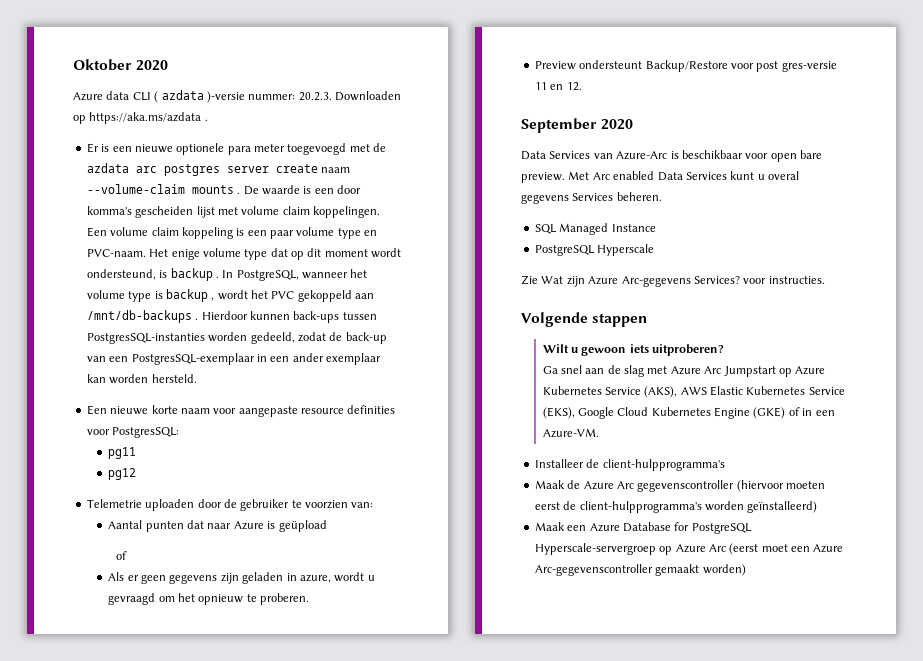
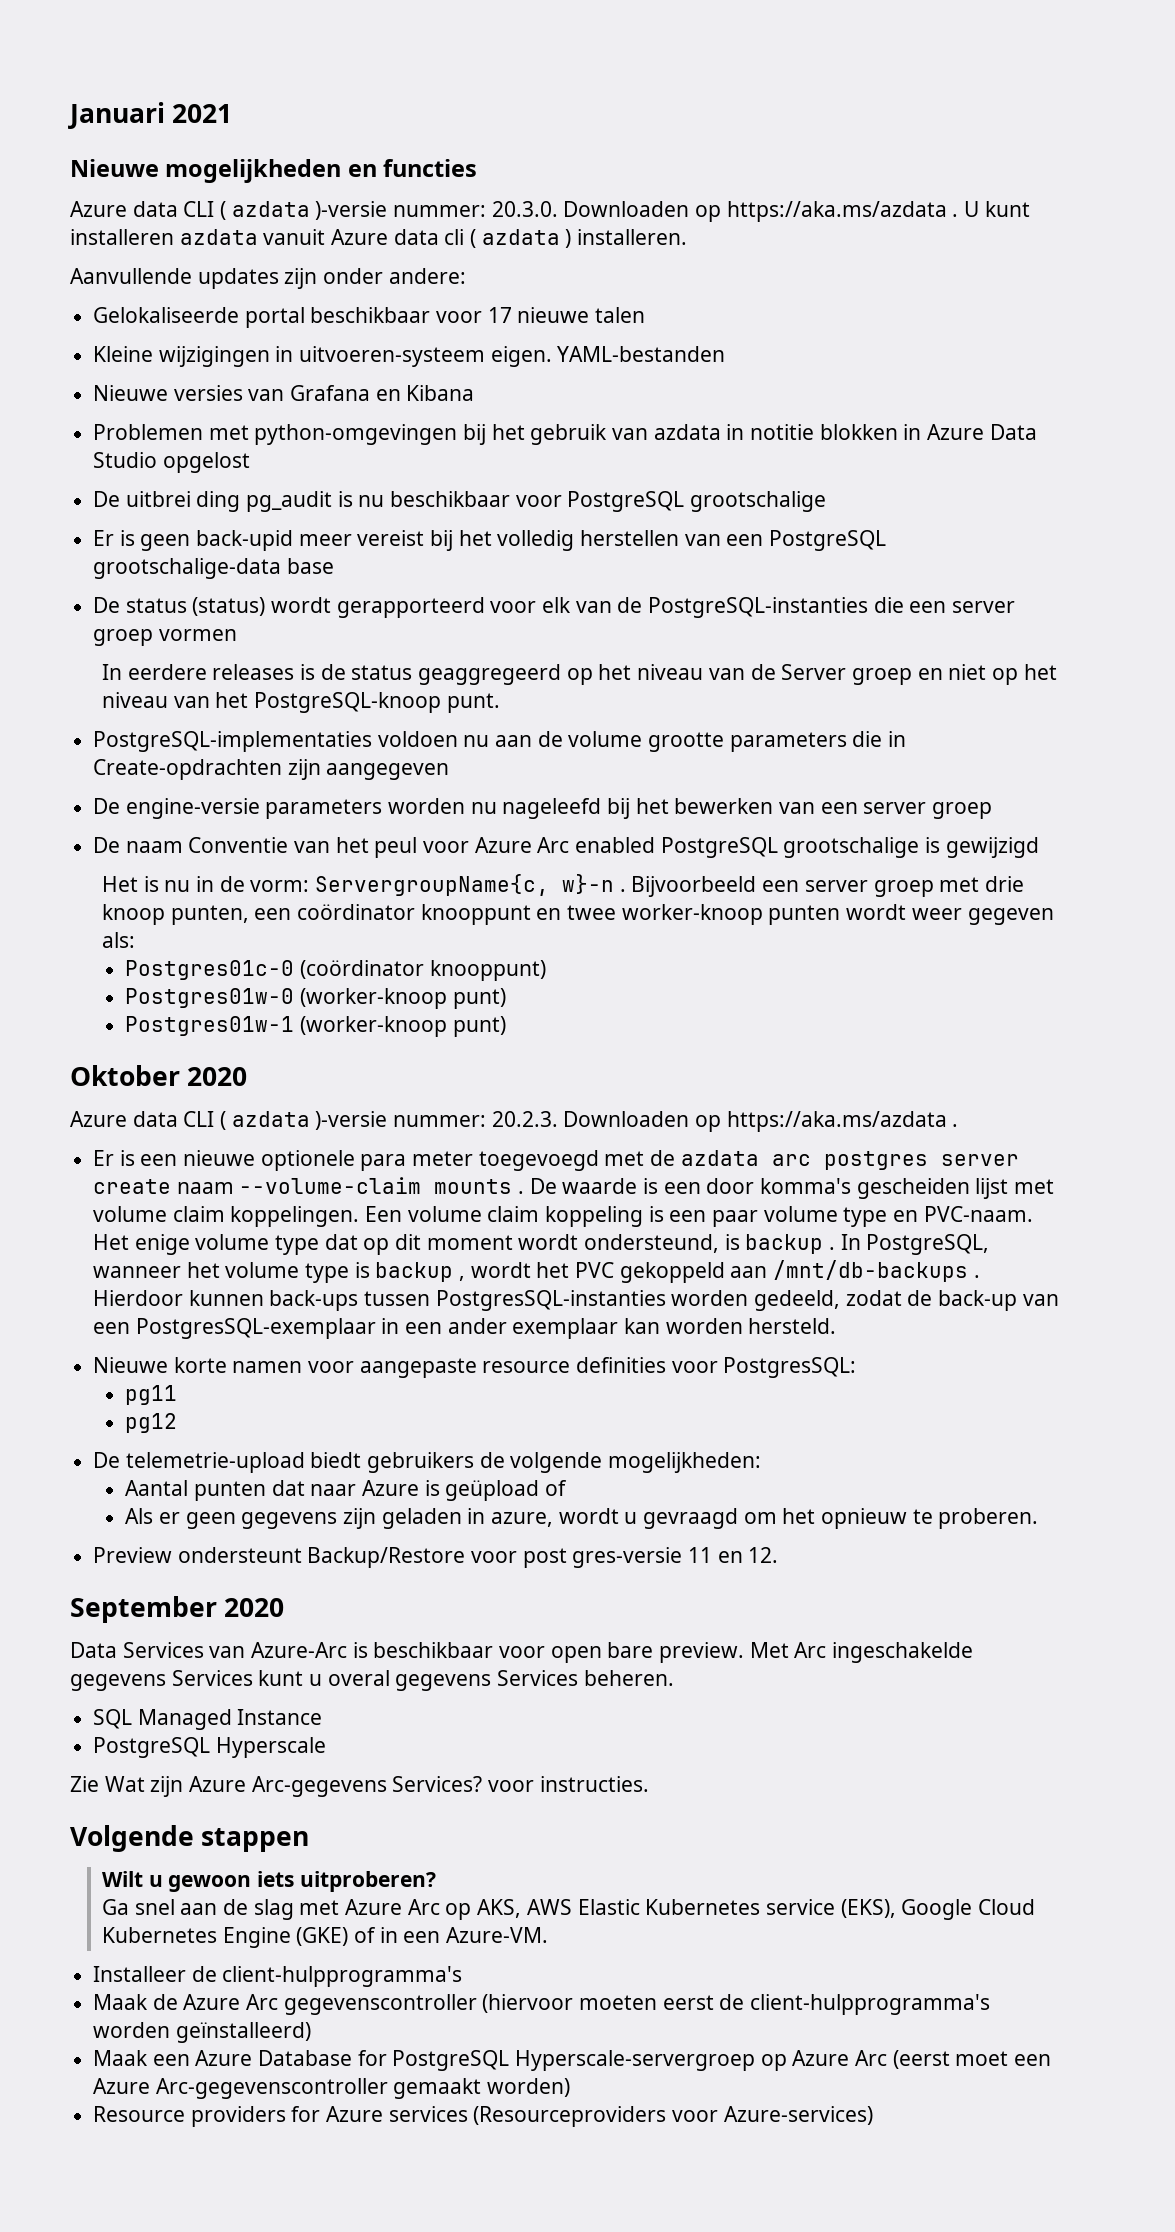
+ Januari 2021
+ Nieuwe mogelijkheden en functies
+ Azure data CLI ( azdata )-versie nummer: 20.3.0. Downloaden op https://aka.ms/azdata . U kunt installeren azdata vanuit Azure data cli ( azdata ) installeren.
+ Aanvullende updates zijn onder andere:
+ Gelokaliseerde portal beschikbaar voor 17 nieuwe talen
+ Kleine wijzigingen in uitvoeren-systeem eigen. YAML-bestanden
+ Nieuwe versies van Grafana en Kibana
+ Problemen met python-omgevingen bij het gebruik van azdata in notitie blokken in Azure Data Studio opgelost
+ De uitbrei ding pg_audit is nu beschikbaar voor PostgreSQL grootschalige
+ Er is geen back-upid meer vereist bij het volledig herstellen van een PostgreSQL grootschalige-data base
+ De status (status) wordt gerapporteerd voor elk van de PostgreSQL-instanties die een server groep vormen
+ In eerdere releases is de status geaggregeerd op het niveau van de Server groep en niet op het niveau van het PostgreSQL-knoop punt.
+ PostgreSQL-implementaties voldoen nu aan de volume grootte parameters die in Create-opdrachten zijn aangegeven
+ De engine-versie parameters worden nu nageleefd bij het bewerken van een server groep
+ De naam Conventie van het peul voor Azure Arc enabled PostgreSQL grootschalige is gewijzigd
+ Het is nu in de vorm: ServergroupName{c, w}-n . Bijvoorbeeld een server groep met drie knoop punten, een coördinator knooppunt en twee worker-knoop punten wordt weer gegeven als:
+ Postgres01c-0 (coördinator knooppunt)
+ Postgres01w-0 (worker-knoop punt)
+ Postgres01w-1 (worker-knoop punt)
- Een nieuwe korte naam voor aangepaste resource definities voor PostgresSQL:
+ Nieuwe korte namen voor aangepaste resource definities voor PostgresSQL:
- Telemetrie uploaden door de gebruiker te voorzien van:
+ De telemetrie-upload biedt gebruikers de volgende mogelijkheden:
- Aantal punten dat naar Azure is geüpload
- of
+ Aantal punten dat naar Azure is geüpload of
- Met Arc enabled Data Services kunt u overal gegevens Services beheren.
+ Met Arc ingeschakelde gegevens Services kunt u overal gegevens Services beheren.
- Ga snel aan de slag met Azure Arc Jumpstart op Azure Kubernetes Service (AKS), AWS Elastic Kubernetes Service (EKS), Google Cloud Kubernetes Engine (GKE) of in een Azure-VM.
+ Ga snel aan de slag met Azure Arc op AKS, AWS Elastic Kubernetes service (EKS), Google Cloud Kubernetes Engine (GKE) of in een Azure-VM.
+ Resource providers for Azure services (Resourceproviders voor Azure-services)

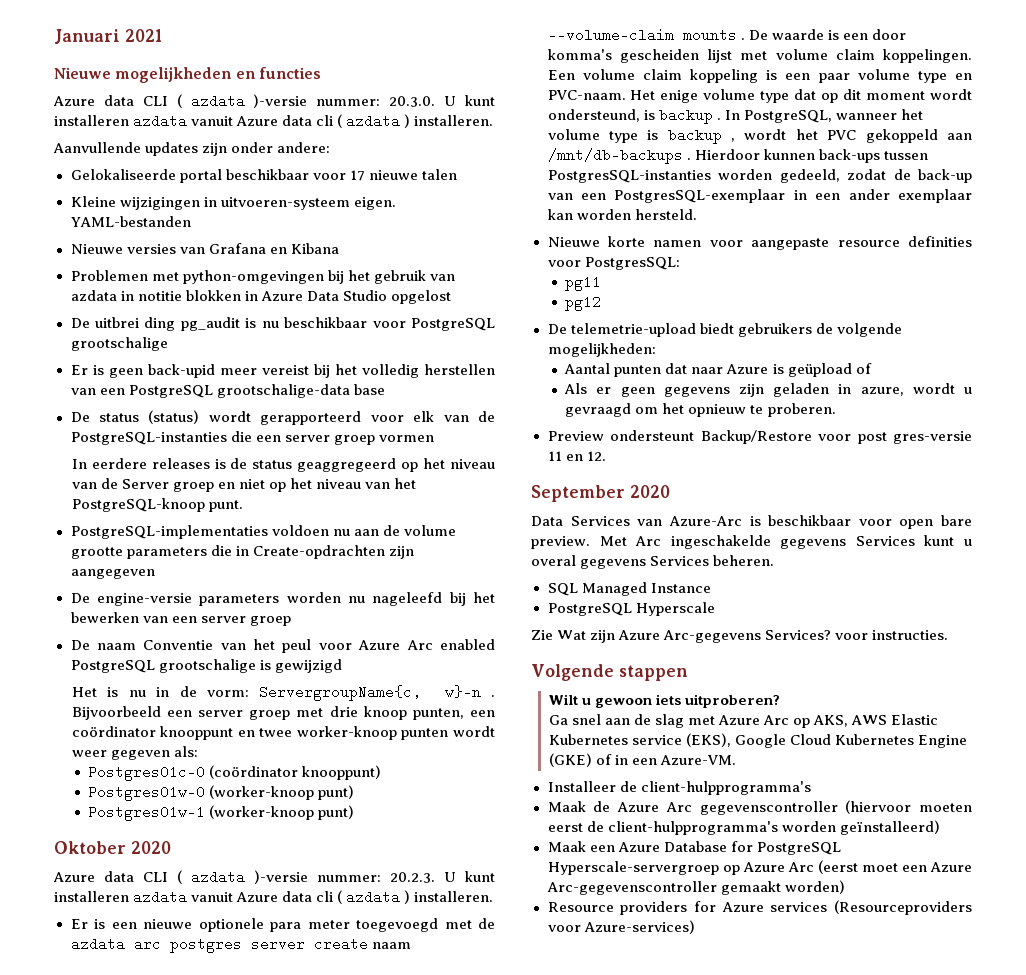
- Azure data CLI ( azdata )-versie nummer: 20.3.0. Downloaden op https://aka.ms/azdata . U kunt installeren azdata vanuit Azure data cli ( azdata ) installeren.
+ Azure data CLI ( azdata )-versie nummer: 20.3.0. U kunt installeren azdata vanuit Azure data cli ( azdata ) installeren.
- Azure data CLI ( azdata )-versie nummer: 20.2.3. Downloaden op https://aka.ms/azdata .
+ Azure data CLI ( azdata )-versie nummer: 20.2.3. U kunt installeren azdata vanuit Azure data cli ( azdata ) installeren.

